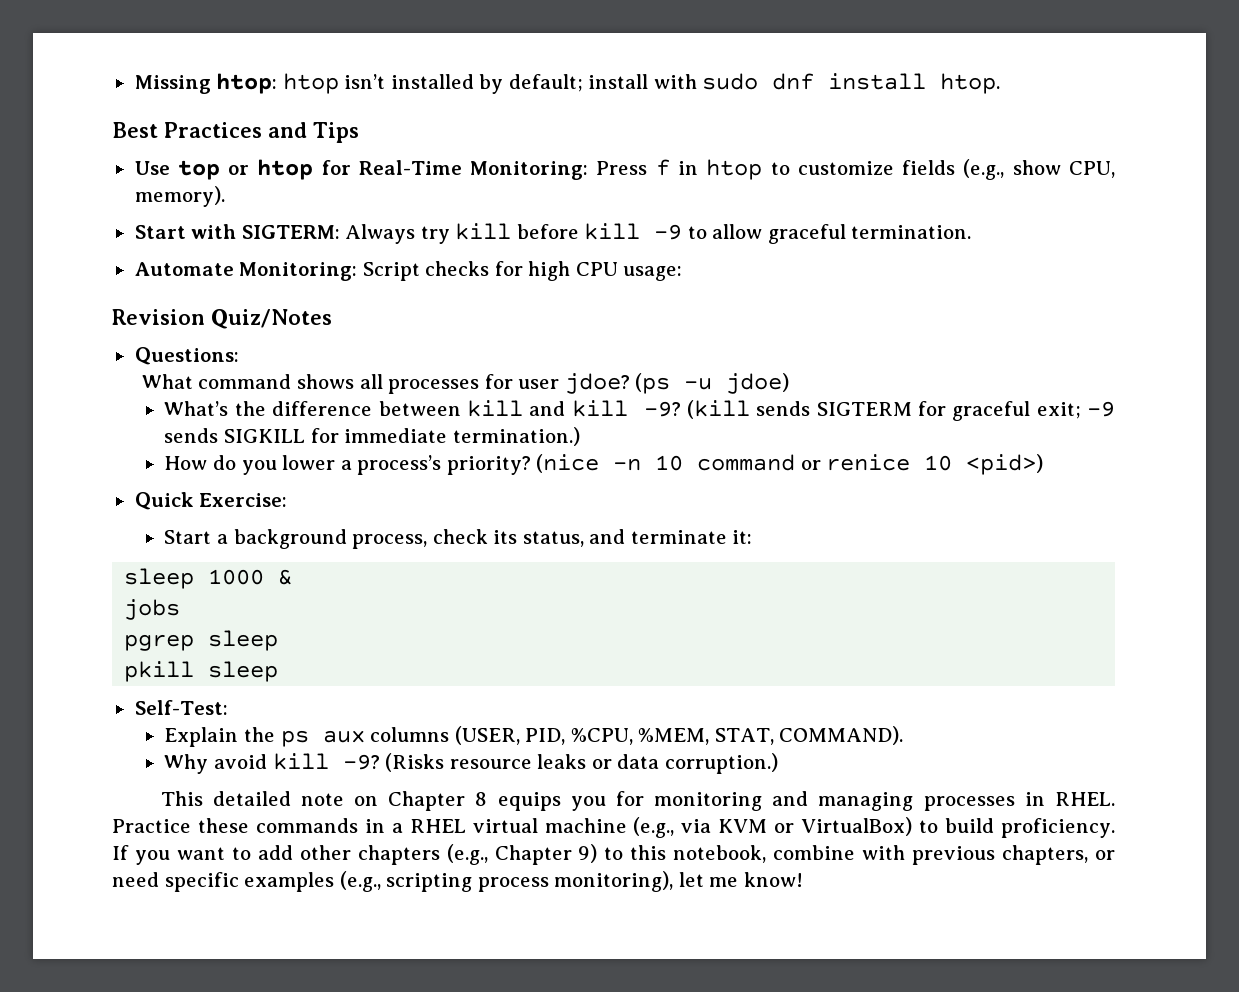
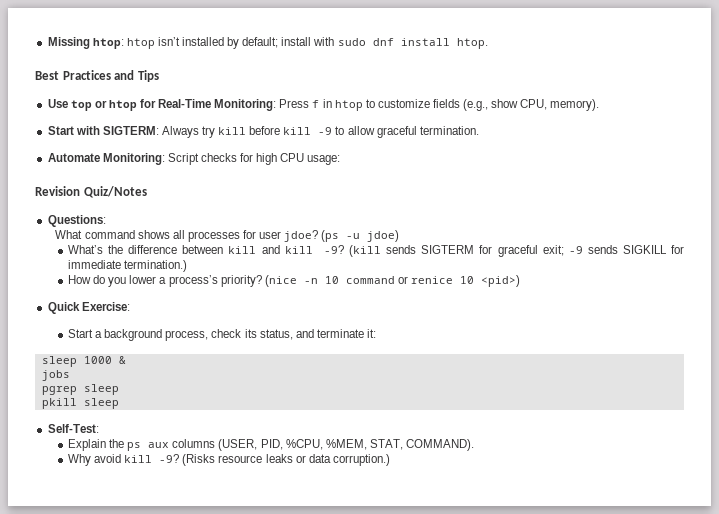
- This detailed note on Chapter 8 equips you for monitoring and managing processes in RHEL. Practice these commands in a RHEL virtual machine (e.g., via KVM or VirtualBox) to build proficiency. If you want to add other chapters (e.g., Chapter 9) to this notebook, combine with previous chapters, or need specific examples (e.g., scripting process monitoring), let me know!

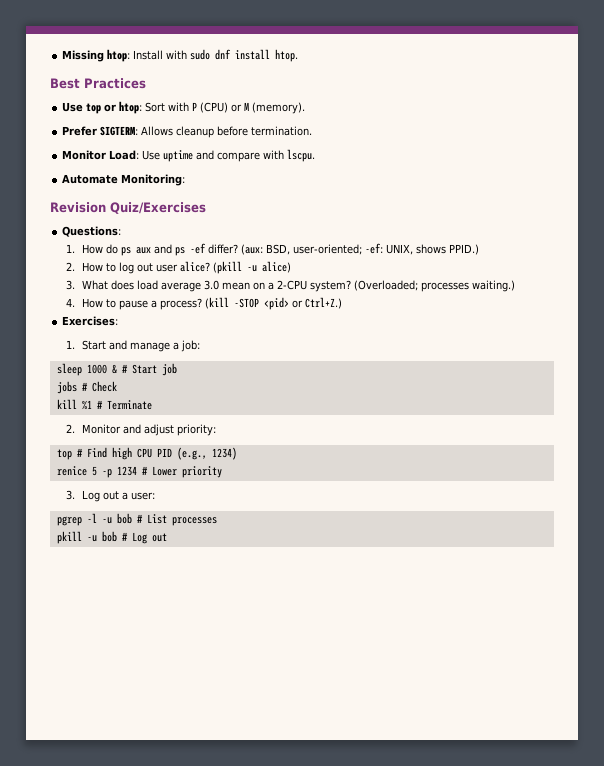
- Missing htop: htop isn’t installed by default; install with sudo dnf install htop.
+ Missing htop: Install with sudo dnf install htop.
- Best Practices and Tips
+ Best Practices
- Use top or htop for Real-Time Monitoring: Press f in htop to customize fields (e.g., show CPU, memory).
- Start with SIGTERM: Always try kill before kill -9 to allow graceful termination.
- Automate Monitoring: Script checks for high CPU usage:
+ Use top or htop: Sort with P (CPU) or M (memory).
+ Prefer SIGTERM: Allows cleanup before termination.
+ Monitor Load: Use uptime and compare with lscpu.
+ Automate Monitoring:
- Revision Quiz/Notes
+ Revision Quiz/Exercises
- What command shows all processes for user jdoe? (ps -u jdoe)
- What’s the difference between kill and kill -9? (kill sends SIGTERM for graceful exit; -9 sends SIGKILL for immediate termination.)
- How do you lower a process’s priority? (nice -n 10 command or renice 10 <pid>)
- Quick Exercise:
- Start a background process, check its status, and terminate it:
- sleep 1000 &
- jobs
- pgrep sleep
- pkill sleep
- Self-Test:
- Explain the ps aux columns (USER, PID, %CPU, %MEM, STAT, COMMAND).
- Why avoid kill -9? (Risks resource leaks or data corruption.)
+ 1. How do ps aux and ps -ef differ? (aux: BSD, user-oriented; -ef: UNIX, shows PPID.)
+ 2. How to log out user alice? (pkill -u alice)
+ 3. What does load average 3.0 mean on a 2-CPU system? (Overloaded; processes waiting.)
+ 4. How to pause a process? (kill -STOP <pid> or Ctrl+Z.)
+ Exercises:
+ 1. Start and manage a job:
+ sleep 1000 & # Start job
+ jobs # Check
+ kill %1 # Terminate
+ 2. Monitor and adjust priority:
+ top # Find high CPU PID (e.g., 1234)
+ renice 5 -p 1234 # Lower priority
+ 3. Log out a user:
+ pgrep -l -u bob # List processes
+ pkill -u bob # Log out

